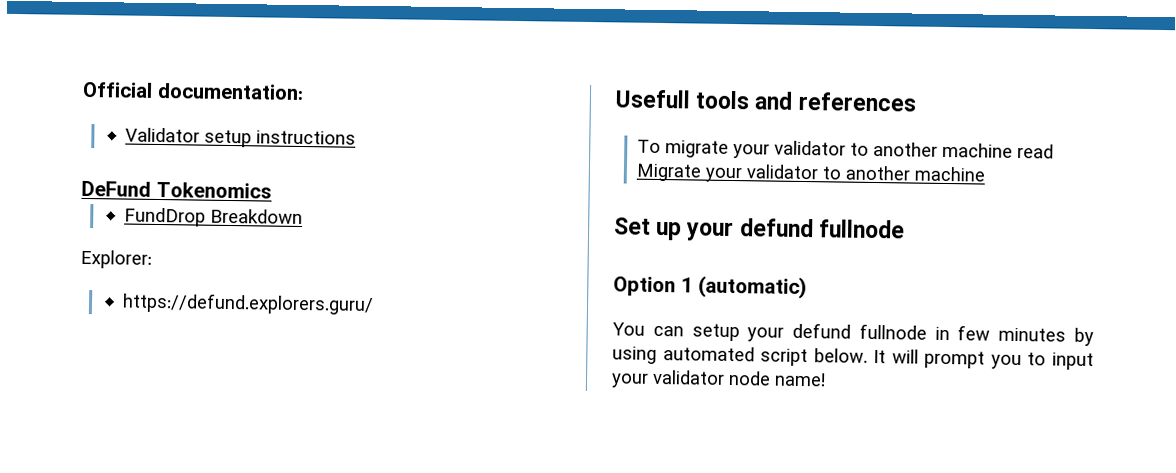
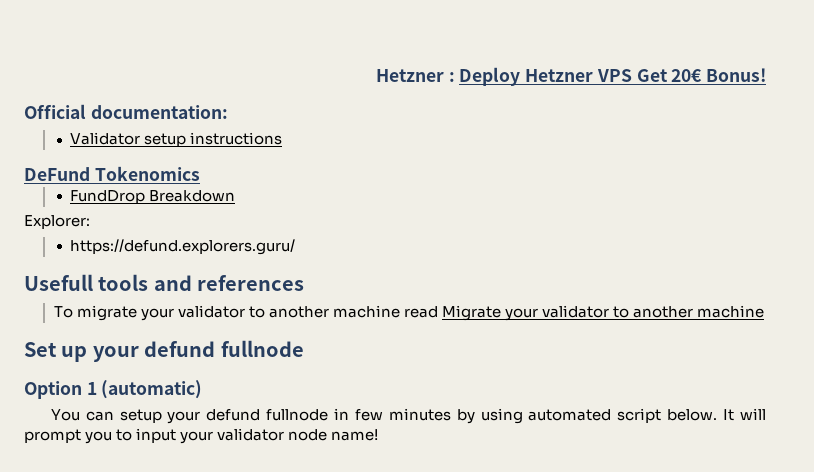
+ Hetzner : Deploy Hetzner VPS Get 20€ Bonus!

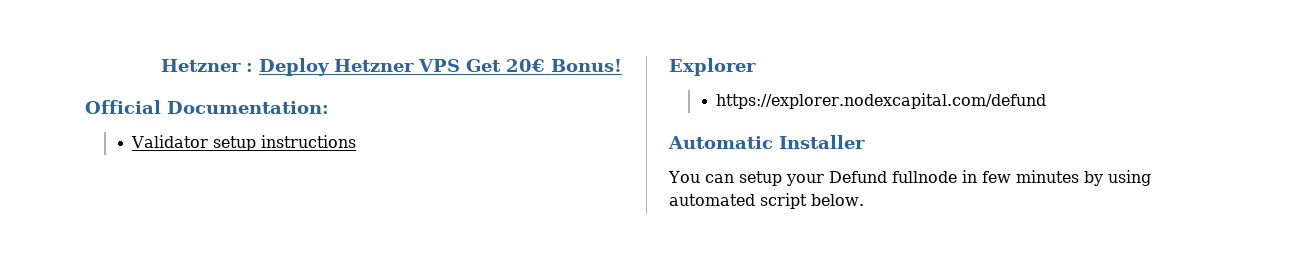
- Official documentation:
+ Official Documentation:
- DeFund Tokenomics
- FundDrop Breakdown
- Explorer:
- https://defund.explorers.guru/
- Usefull tools and references
- To migrate your validator to another machine read Migrate your validator to another machine
- Set up your defund fullnode
- Option 1 (automatic)
+ Explorer
+ https://explorer.nodexcapital.com/defund
+ Automatic Installer
- You can setup your defund fullnode in few minutes by using automated script below. It will prompt you to input your validator node name!
+ You can setup your Defund fullnode in few minutes by using automated script below.

